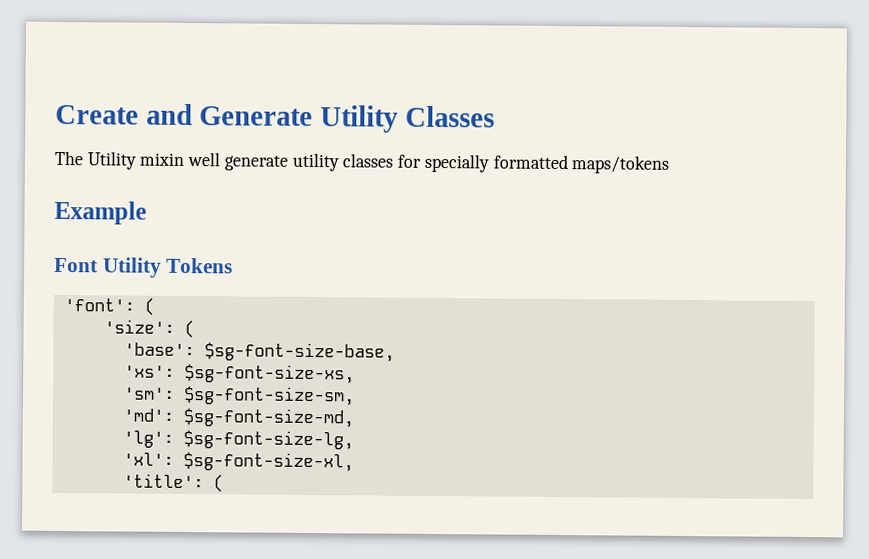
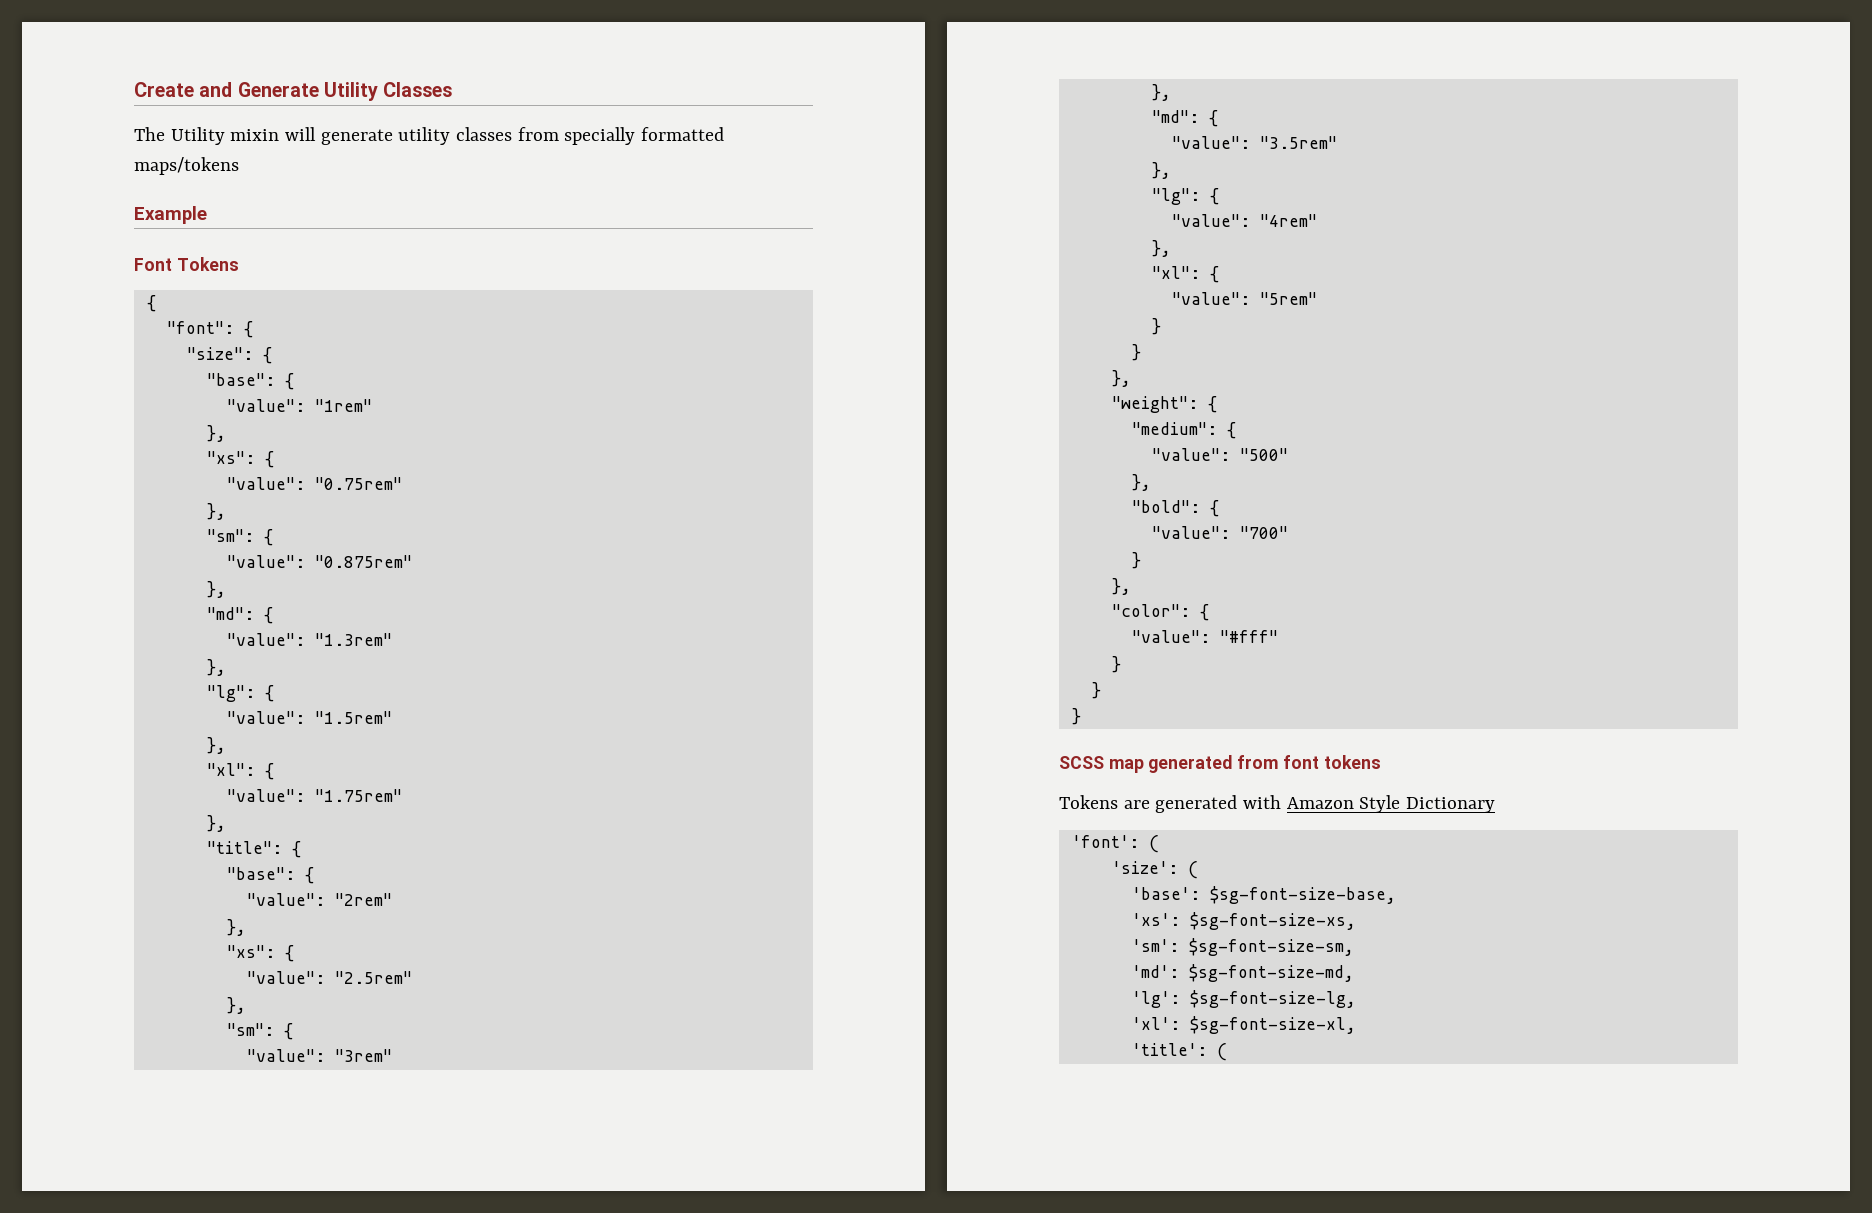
- The Utility mixin well generate utility classes for specially formatted maps/tokens
+ The Utility mixin will generate utility classes from specially formatted maps/tokens
- Font Utility Tokens
+ Font Tokens
+ {
+ "font": {
+ "size": {
+ "base": {
+ "value": "1rem"
+ },
+ "xs": {
+ "value": "0.75rem"
+ },
+ "sm": {
+ "value": "0.875rem"
+ },
+ "md": {
+ "value": "1.3rem"
+ },
+ "lg": {
+ "value": "1.5rem"
+ },
+ "xl": {
+ "value": "1.75rem"
+ },
+ "title": {
+ "base": {
+ "value": "2rem"
+ },
+ "xs": {
+ "value": "2.5rem"
+ },
+ "sm": {
+ "value": "3rem"
+ },
+ "md": {
+ "value": "3.5rem"
+ },
+ "lg": {
+ "value": "4rem"
+ },
+ "xl": {
+ "value": "5rem"
+ }
+ }
+ },
+ "weight": {
+ "medium": {
+ "value": "500"
+ },
+ "bold": {
+ "value": "700"
+ }
+ },
+ "color": {
+ "value": "#fff"
+ }
+ }
+ }
+ SCSS map generated from font tokens
+ Tokens are generated with Amazon Style Dictionary

